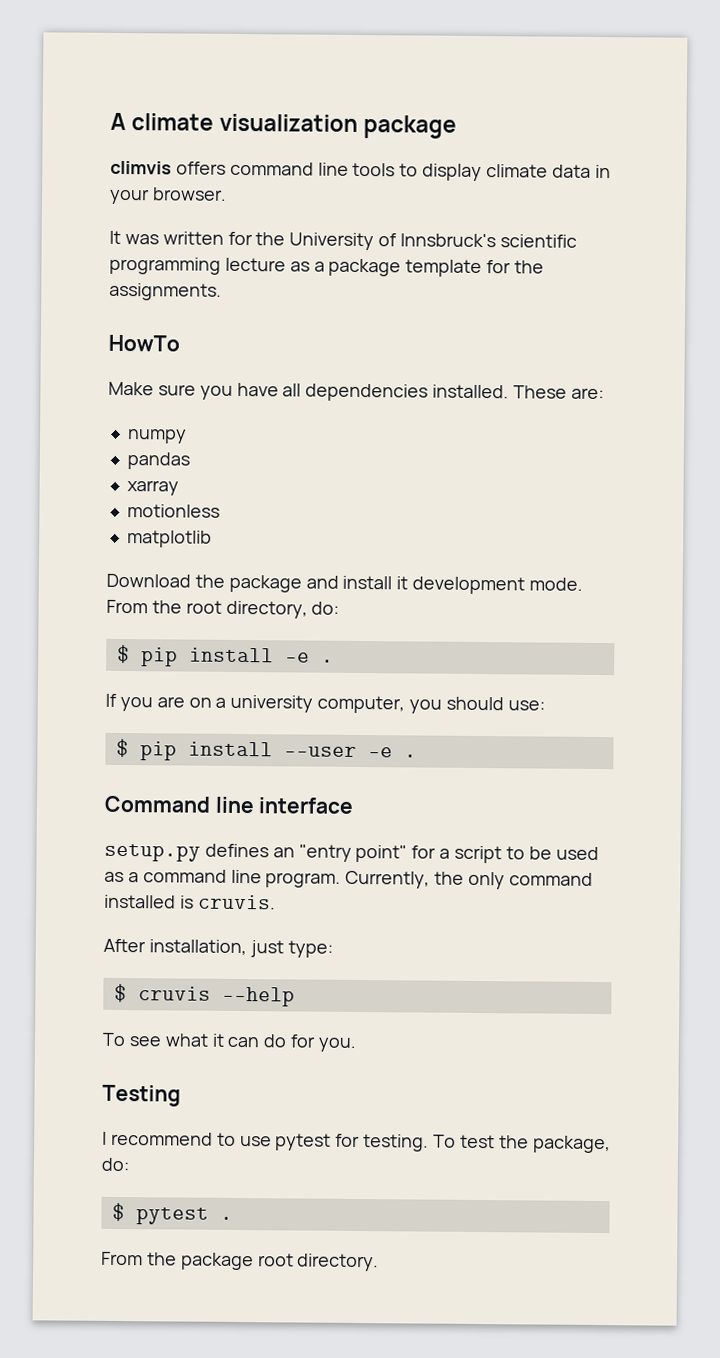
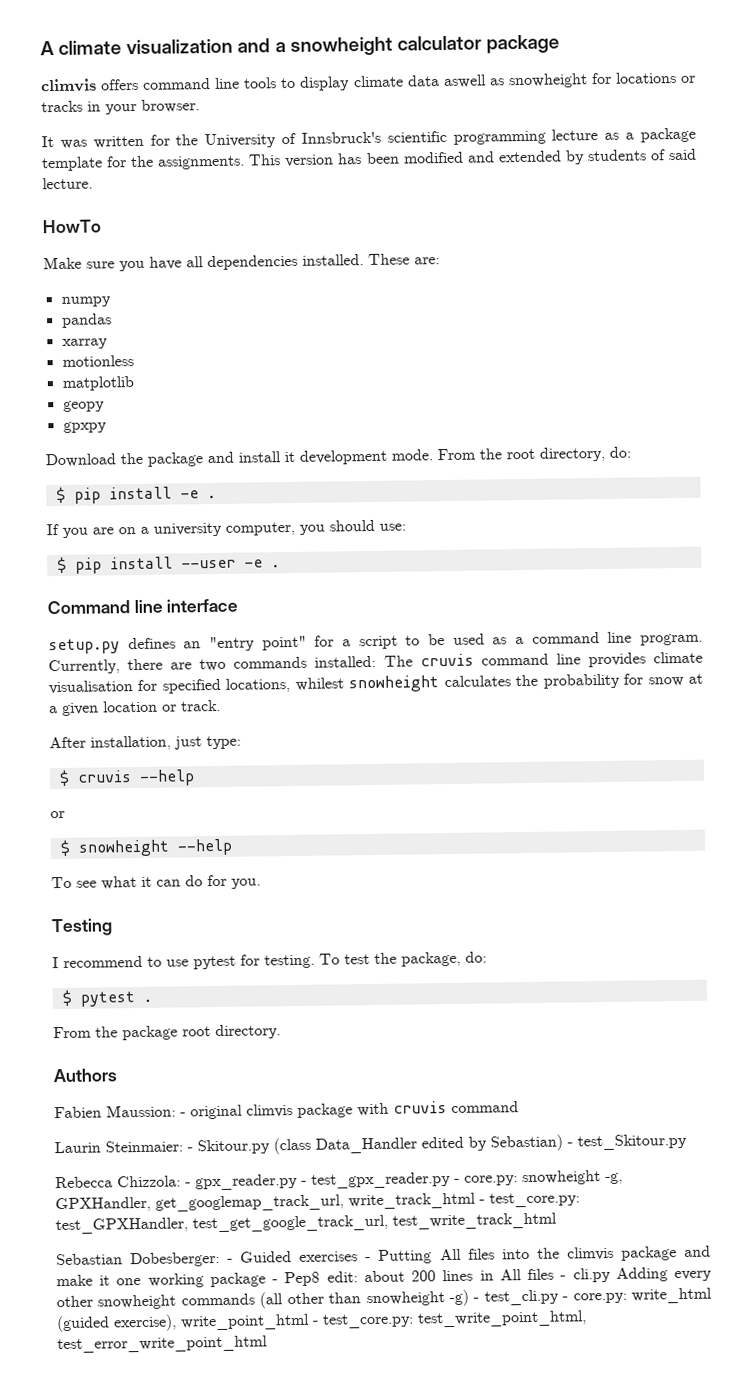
- A climate visualization package
+ A climate visualization and a snowheight calculator package
- climvis offers command line tools to display climate data in your browser.
+ climvis offers command line tools to display climate data aswell as snowheight for locations or tracks in your browser.
+ This version has been modified and extended by students of said lecture.
+ geopy
+ gpxpy
- Currently, the only command installed is cruvis.
+ Currently, there are two commands installed: The cruvis command line provides climate visualisation for specified locations, whilest snowheight calculates the probability for snow at a given location or track.
  $ cruvis --help
+ or
+ $ snowheight --help
+ Authors
+ Fabien Maussion: - original climvis package with cruvis command
+ Laurin Steinmaier: - Skitour.py (class Data_Handler edited by Sebastian) - test_Skitour.py
+ Rebecca Chizzola: - gpx_reader.py - test_gpx_reader.py - core.py: snowheight -g, GPXHandler, get_googlemap_track_url, write_track_html - test_core.py: test_GPXHandler, test_get_google_track_url, test_write_track_html
+ Sebastian Dobesberger: - Guided exercises - Putting All files into the climvis package and make it one working package - Pep8 edit: about 200 lines in All files - cli.py Adding every other snowheight commands (all other than snowheight -g) - test_cli.py - core.py: write_html (guided exercise), write_point_html - test_core.py: test_write_point_html, test_error_write_point_html

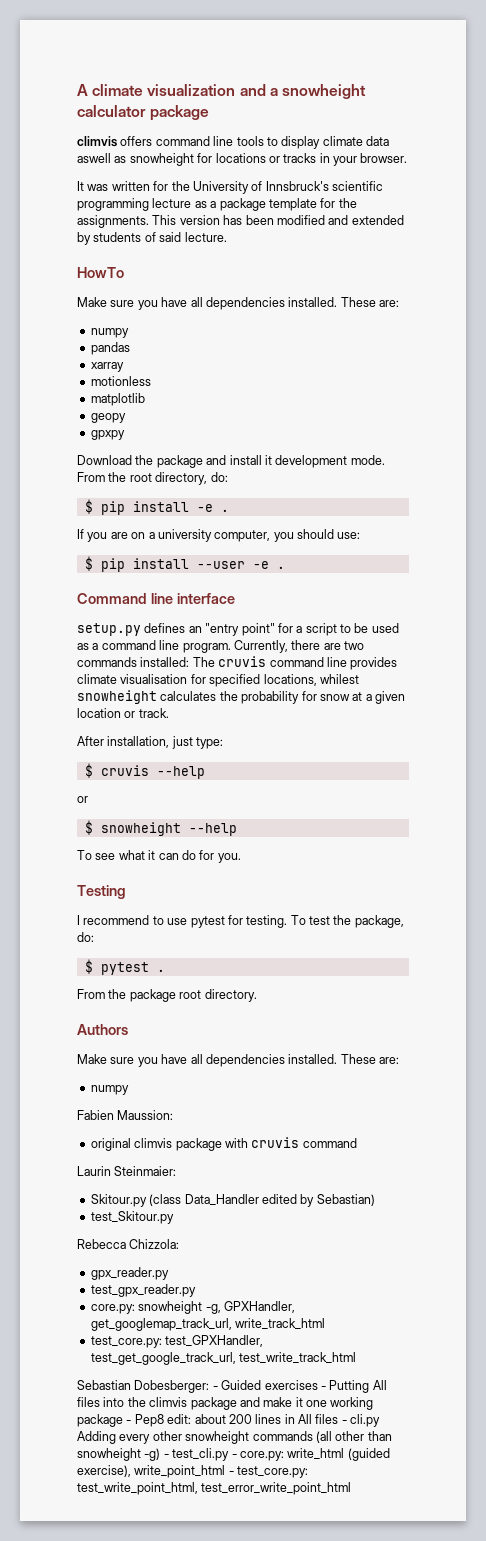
  Authors
+ Make sure you have all dependencies installed. These are:
+ numpy
- Fabien Maussion: - original climvis package with cruvis command
+ Fabien Maussion:
+ original climvis package with cruvis command
- Laurin Steinmaier: - Skitour.py (class Data_Handler edited by Sebastian) - test_Skitour.py
+ Laurin Steinmaier:
+ Skitour.py (class Data_Handler edited by Sebastian)
+ test_Skitour.py
- Rebecca Chizzola: - gpx_reader.py - test_gpx_reader.py - core.py: snowheight -g, GPXHandler, get_googlemap_track_url, write_track_html - test_core.py: test_GPXHandler, test_get_google_track_url, test_write_track_html
+ Rebecca Chizzola:
+ gpx_reader.py
+ test_gpx_reader.py
+ core.py: snowheight -g, GPXHandler, get_googlemap_track_url, write_track_html
+ test_core.py: test_GPXHandler, test_get_google_track_url, test_write_track_html

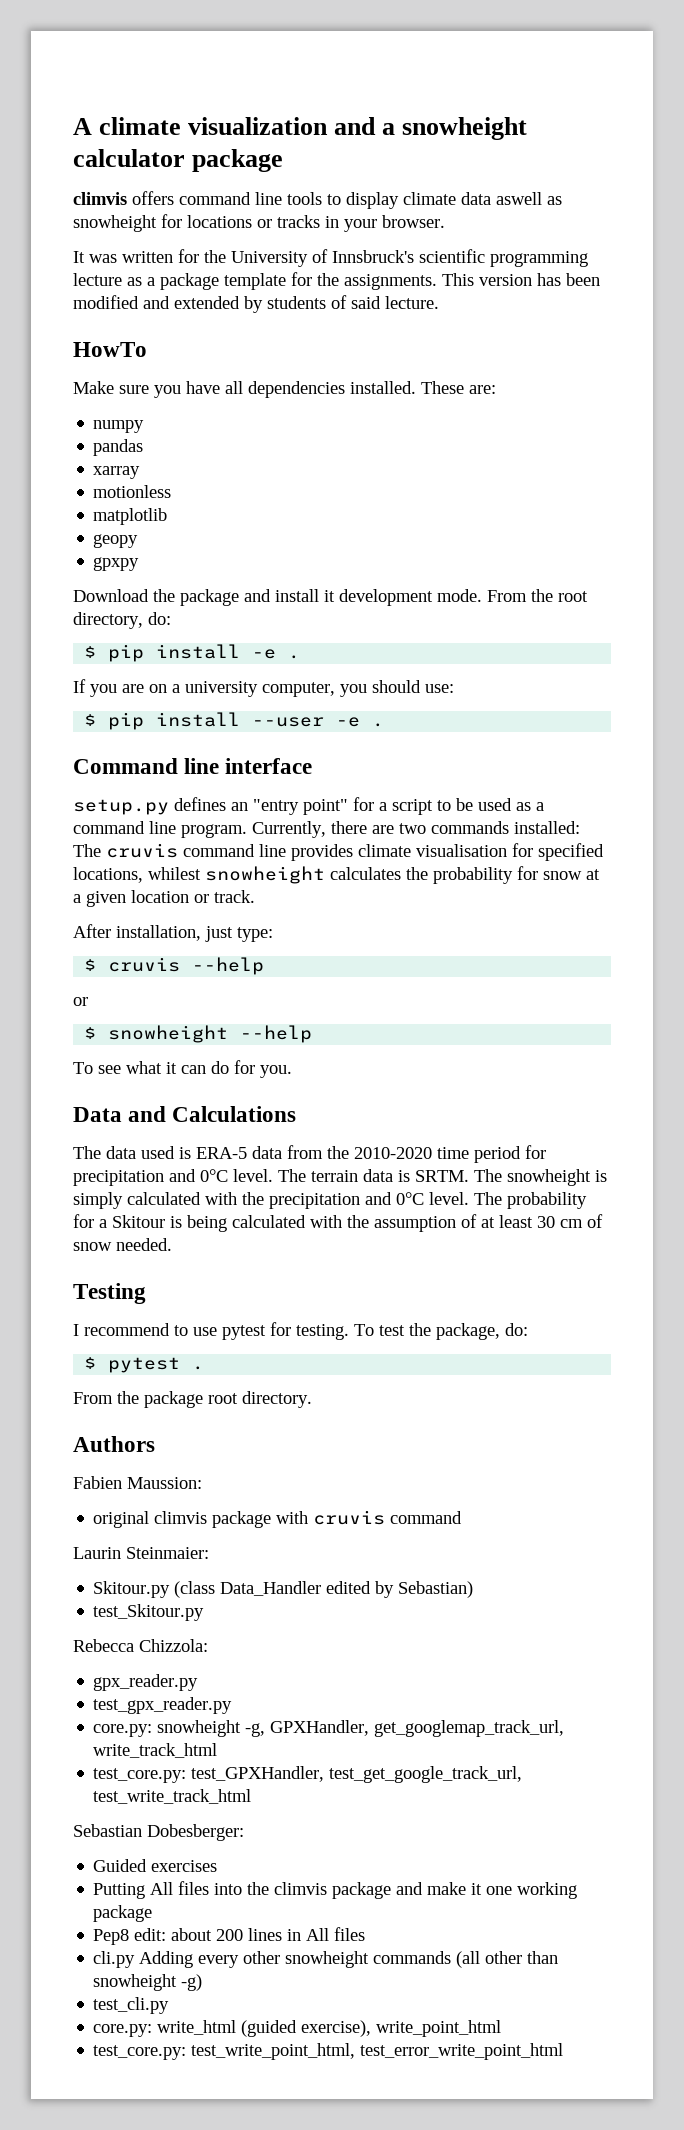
+ Data and Calculations
+ The data used is ERA-5 data from the 2010-2020 time period for precipitation and 0°C level. The terrain data is SRTM. The snowheight is simply calculated with the precipitation and 0°C level. The probability for a Skitour is being calculated with the assumption of at least 30 cm of snow needed.
  Authors
- Make sure you have all dependencies installed. These are:
- numpy
- Sebastian Dobesberger: - Guided exercises - Putting All files into the climvis package and make it one working package - Pep8 edit: about 200 lines in All files - cli.py Adding every other snowheight commands (all other than snowheight -g) - test_cli.py - core.py: write_html (guided exercise), write_point_html - test_core.py: test_write_point_html, test_error_write_point_html
+ Sebastian Dobesberger:
+ Guided exercises
+ Putting All files into the climvis package and make it one working package
+ Pep8 edit: about 200 lines in All files
+ cli.py Adding every other snowheight commands (all other than snowheight -g)
+ test_cli.py
+ core.py: write_html (guided exercise), write_point_html
+ test_core.py: test_write_point_html, test_error_write_point_html

